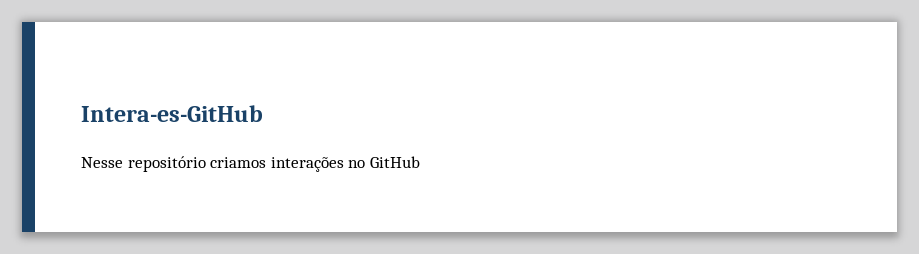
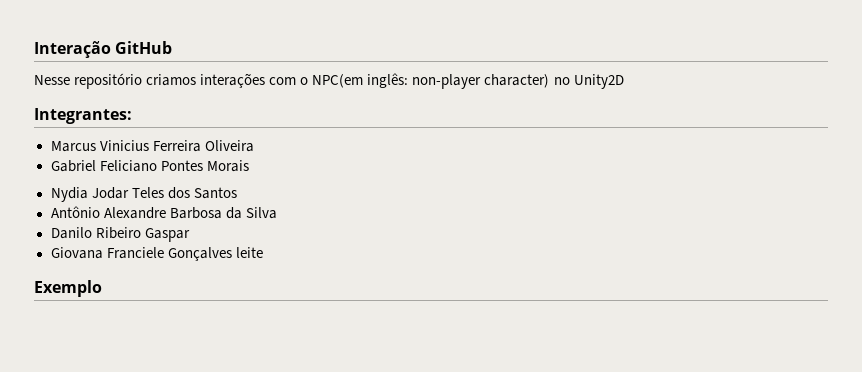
- Intera-es-GitHub
+ Interação GitHub
- Nesse repositório criamos interações no GitHub
+ Nesse repositório criamos interações com o NPC(em inglês: non-player character) no Unity2D
+ Integrantes:
+ Marcus Vinicius Ferreira Oliveira
+ Gabriel Feliciano Pontes Morais
+ Nydia Jodar Teles dos Santos
+ Antônio Alexandre Barbosa da Silva
+ Danilo Ribeiro Gaspar
+ Giovana Franciele Gonçalves leite
+ Exemplo

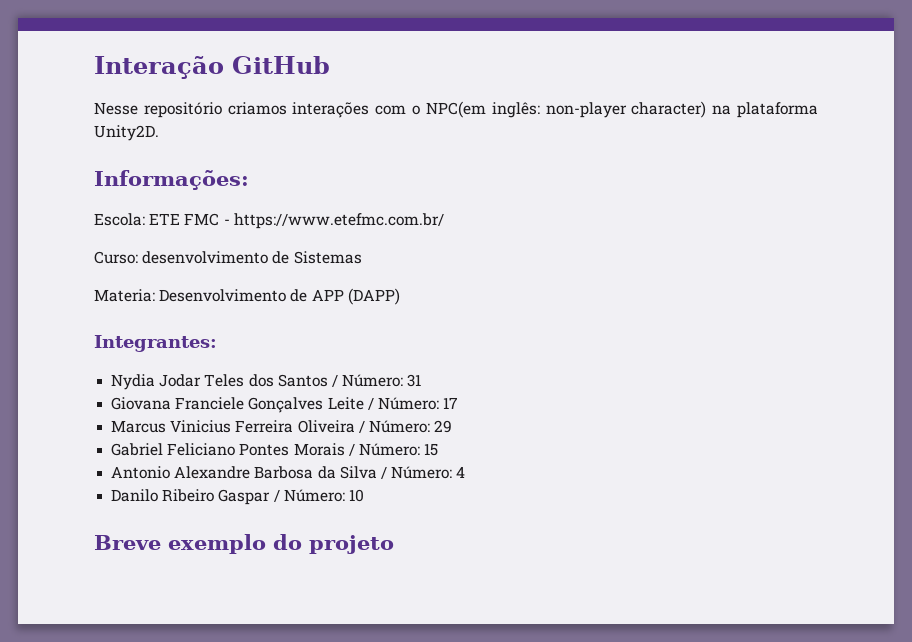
- Nesse repositório criamos interações com o NPC(em inglês: non-player character) no Unity2D
+ Nesse repositório criamos interações com o NPC(em inglês: non-player character) na plataforma Unity2D.
+ Informações:
+ Escola: ETE FMC - https://www.etefmc.com.br/
+ Curso: desenvolvimento de Sistemas
+ Materia: Desenvolvimento de APP (DAPP)
  Integrantes:
- Marcus Vinicius Ferreira Oliveira
- Gabriel Feliciano Pontes Morais
- Nydia Jodar Teles dos Santos
- Antônio Alexandre Barbosa da Silva
+ Nydia Jodar Teles dos Santos / Número: 31
+ Giovana Franciele Gonçalves Leite / Número: 17
+ Marcus Vinicius Ferreira Oliveira / Número: 29
+ Gabriel Feliciano Pontes Morais / Número: 15
+ Antonio Alexandre Barbosa da Silva / Número: 4
- Danilo Ribeiro Gaspar
- Giovana Franciele Gonçalves leite
- Exemplo
+ Danilo Ribeiro Gaspar / Número: 10
+ Breve exemplo do projeto

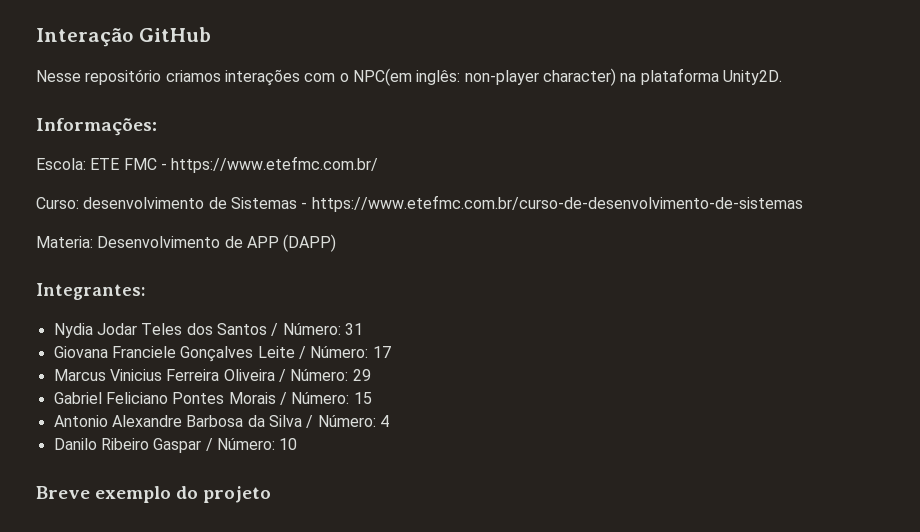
- Curso: desenvolvimento de Sistemas
+ Curso: desenvolvimento de Sistemas - https://www.etefmc.com.br/curso-de-desenvolvimento-de-sistemas

